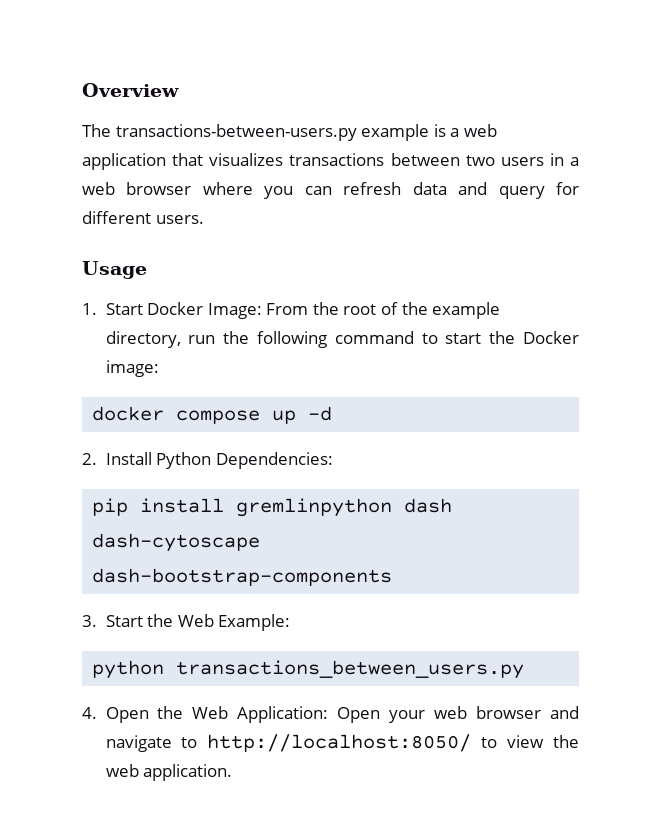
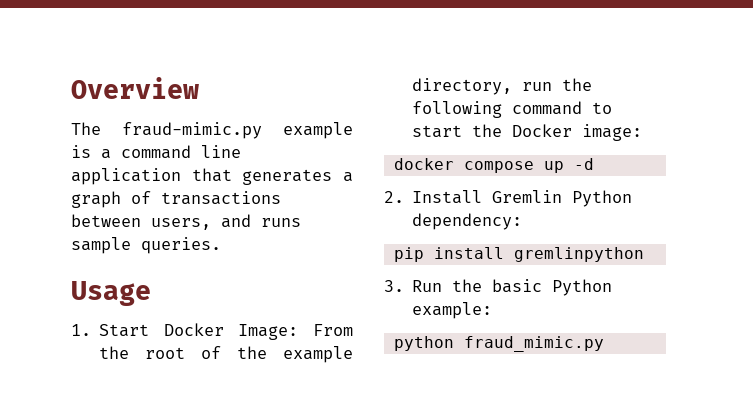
- The transactions-between-users.py example is a web application that visualizes transactions between two users in a web browser where you can refresh data and query for different users.
+ The fraud-mimic.py example is a command line application that generates a graph of transactions between users, and runs sample queries.
- 2. Install Python Dependencies:
+ 2. Install Gremlin Python dependency:
- pip install gremlinpython dash dash-cytoscape dash-bootstrap-components
- 3. Start the Web Example:
- python transactions_between_users.py
- 4. Open the Web Application: Open your web browser and navigate to http://localhost:8050/ to view the web application.
+ pip install gremlinpython
+ 3. Run the basic Python example:
+ python fraud_mimic.py

